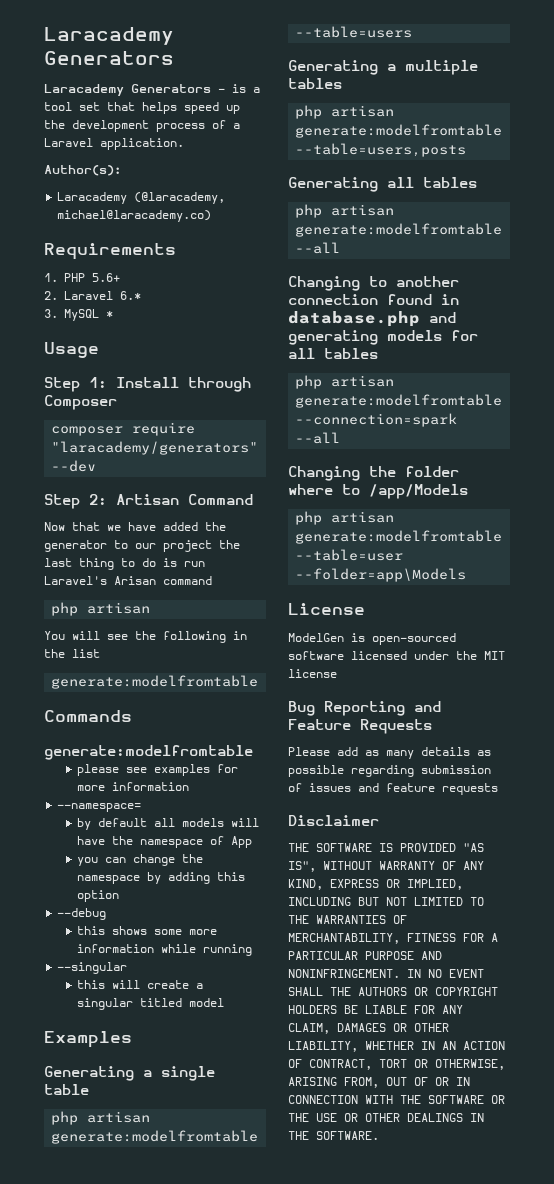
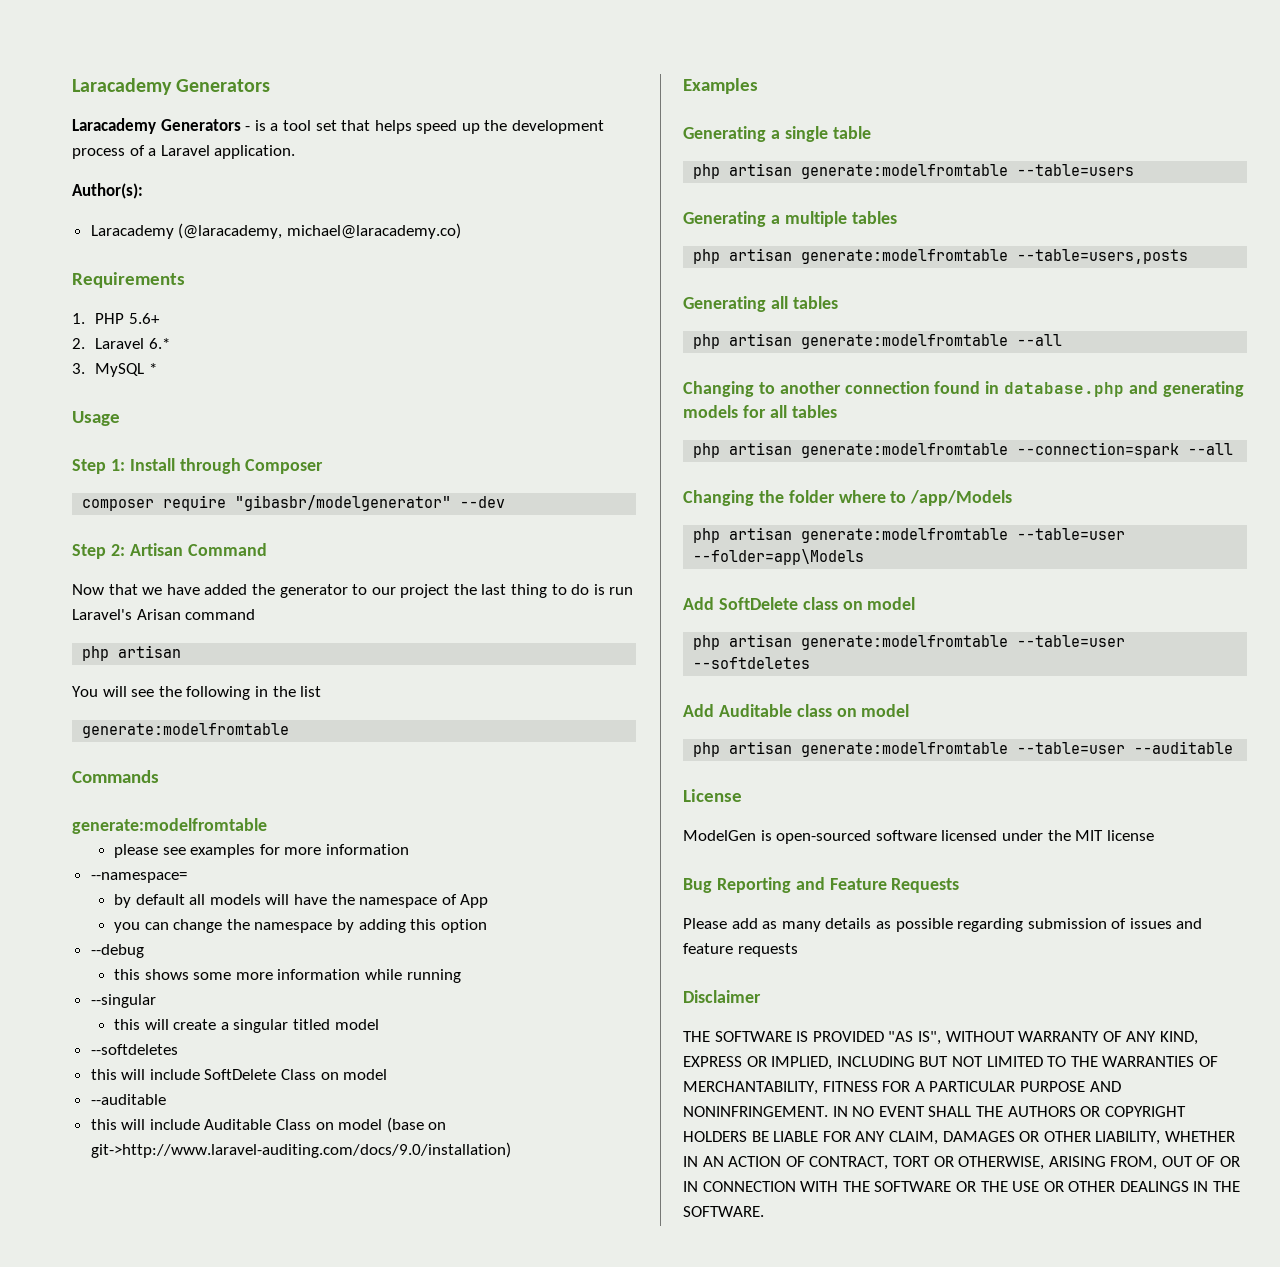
- composer require "laracademy/generators" --dev
+ composer require "gibasbr/modelgenerator" --dev
  this will create a singular titled model
+ --softdeletes
+ this will include SoftDelete Class on model
+ --auditable
+ this will include Auditable Class on model (base on git->http://www.laravel-auditing.com/docs/9.0/installation)
+ Add SoftDelete class on model
+ php artisan generate:modelfromtable --table=user --softdeletes
+ Add Auditable class on model
+ php artisan generate:modelfromtable --table=user --auditable

